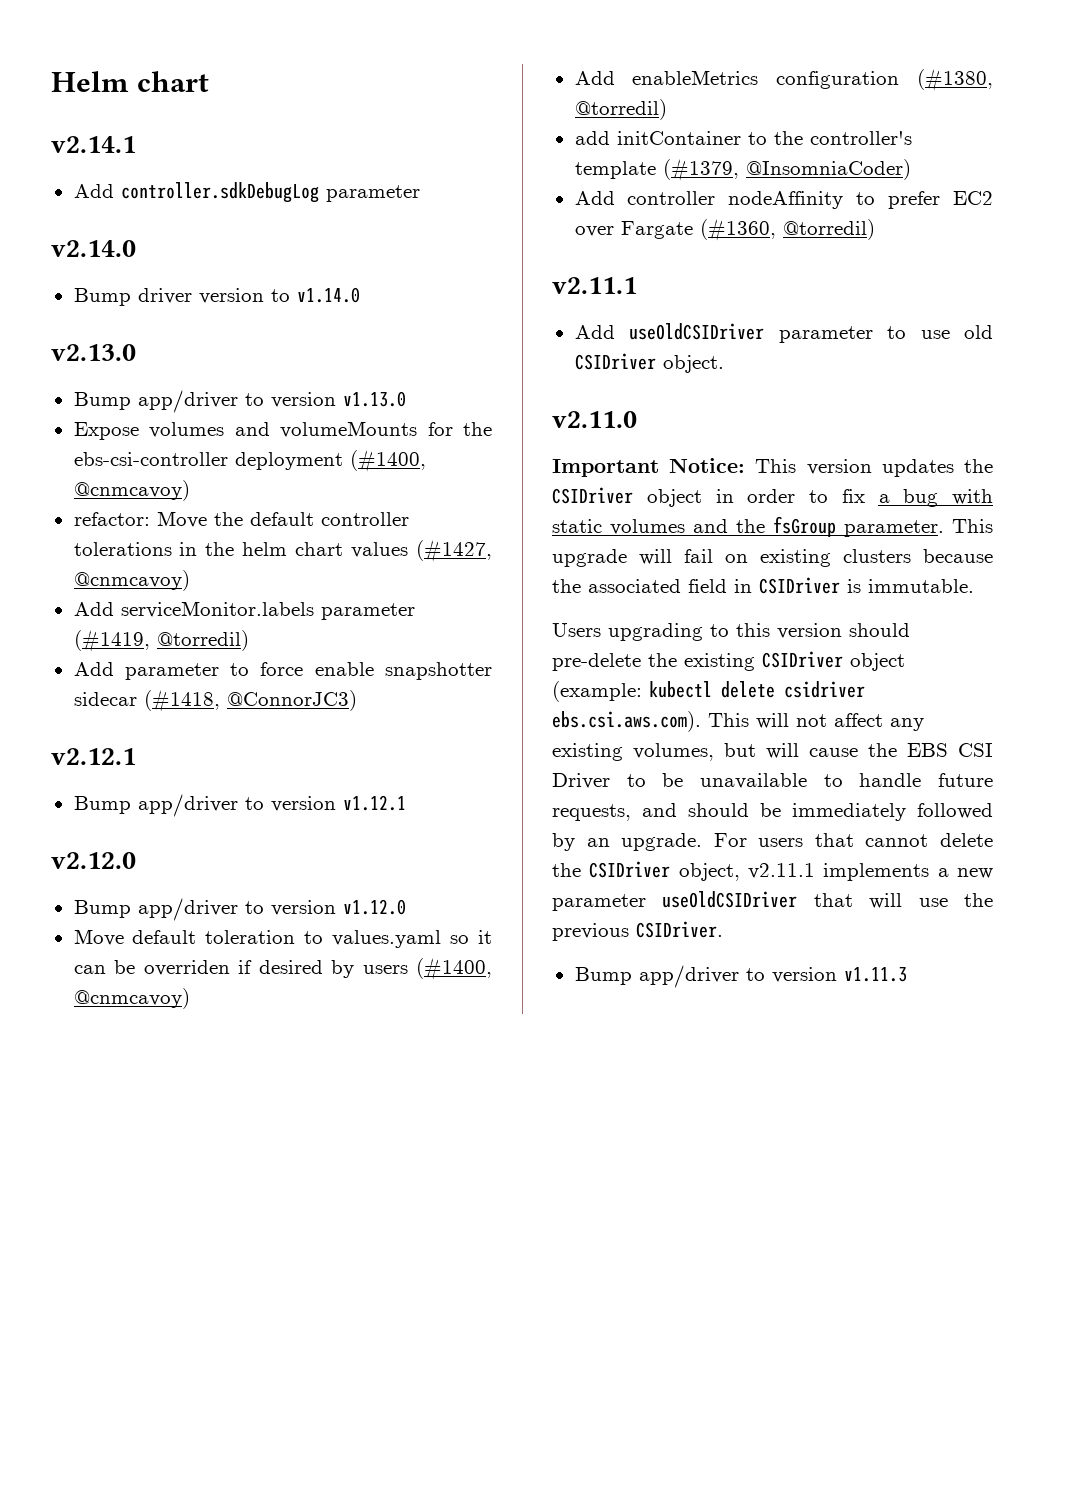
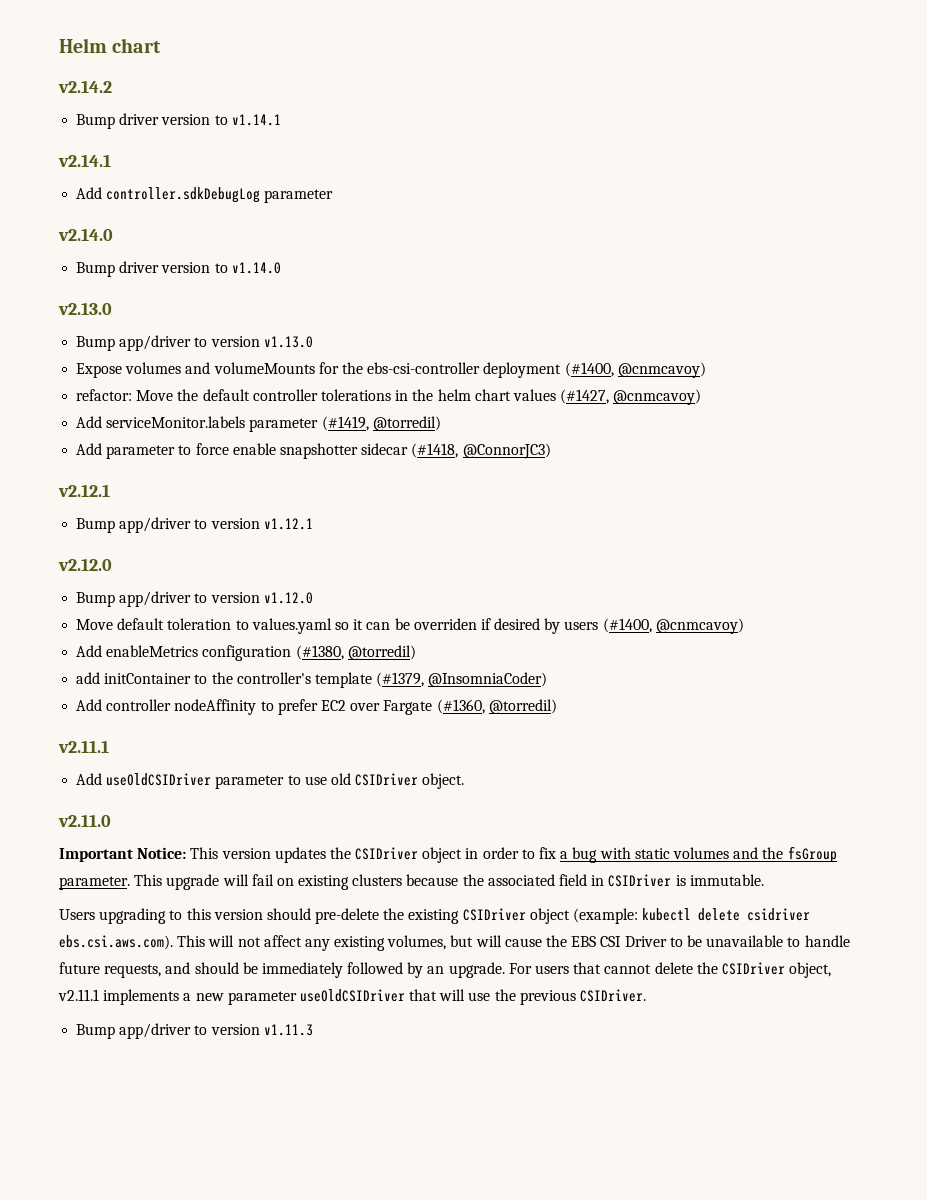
+ v2.14.2
+ Bump driver version to v1.14.1

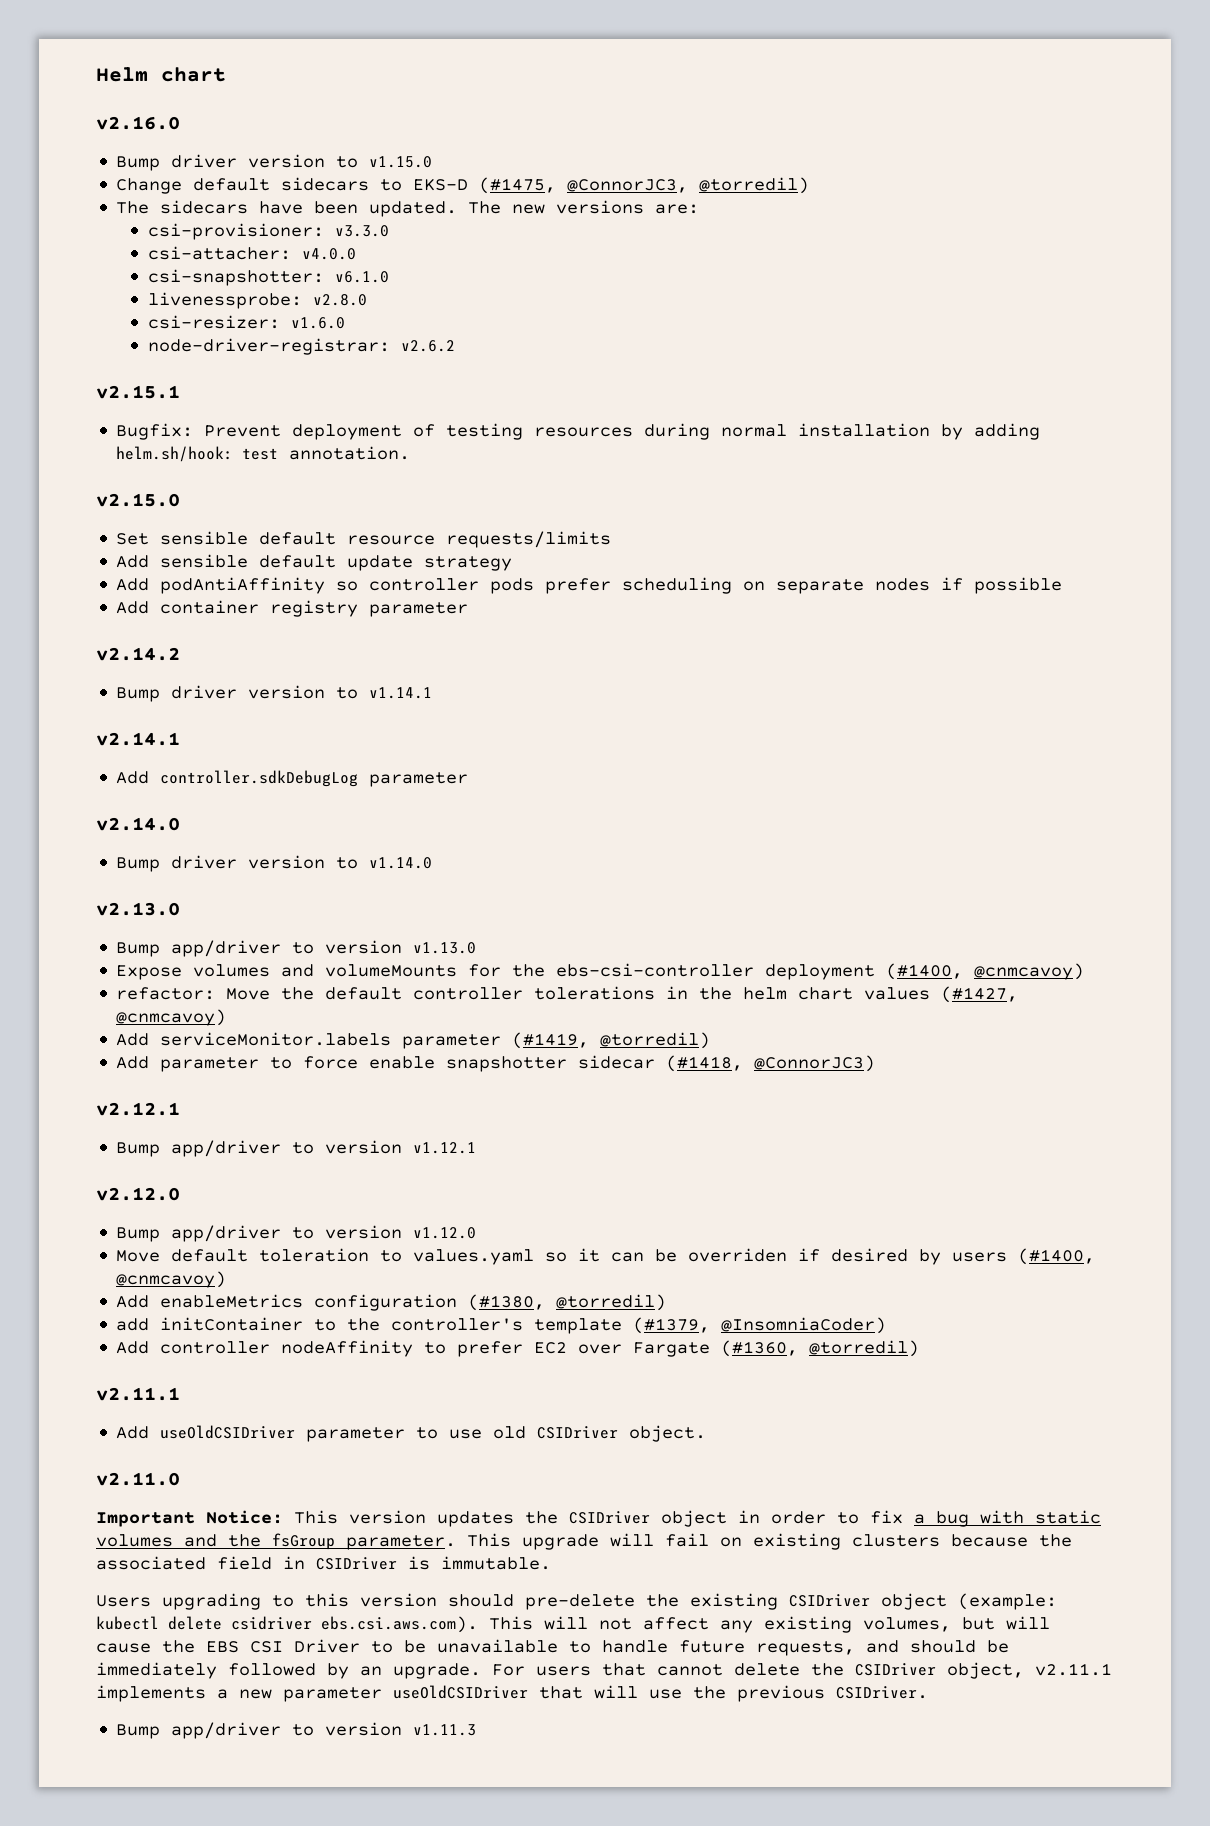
+ v2.16.0
+ Bump driver version to v1.15.0
+ Change default sidecars to EKS-D (#1475, @ConnorJC3, @torredil)
+ The sidecars have been updated. The new versions are:
+ csi-provisioner: v3.3.0
+ csi-attacher: v4.0.0
+ csi-snapshotter: v6.1.0
+ livenessprobe: v2.8.0
+ csi-resizer: v1.6.0
+ node-driver-registrar: v2.6.2
+ v2.15.1
+ Bugfix: Prevent deployment of testing resources during normal installation by adding helm.sh/hook: test annotation.
+ v2.15.0
+ Set sensible default resource requests/limits
+ Add sensible default update strategy
+ Add podAntiAffinity so controller pods prefer scheduling on separate nodes if possible
+ Add container registry parameter

